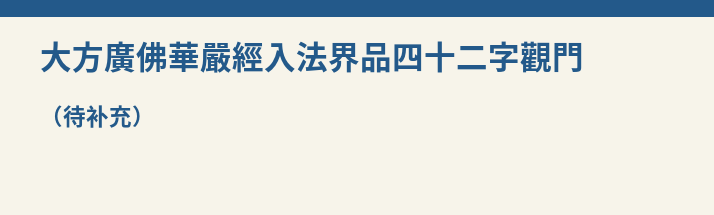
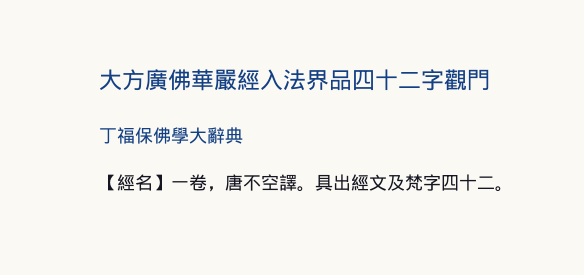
- （待补充）
+ 丁福保佛學大辭典
+ 【經名】一卷，唐不空譯。具出經文及梵字四十二。

